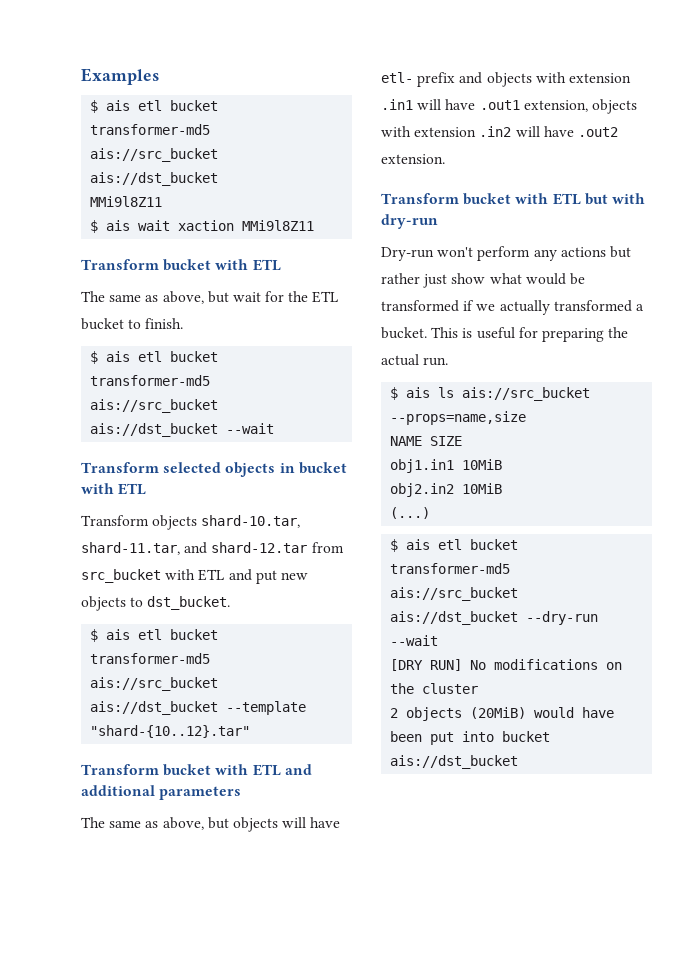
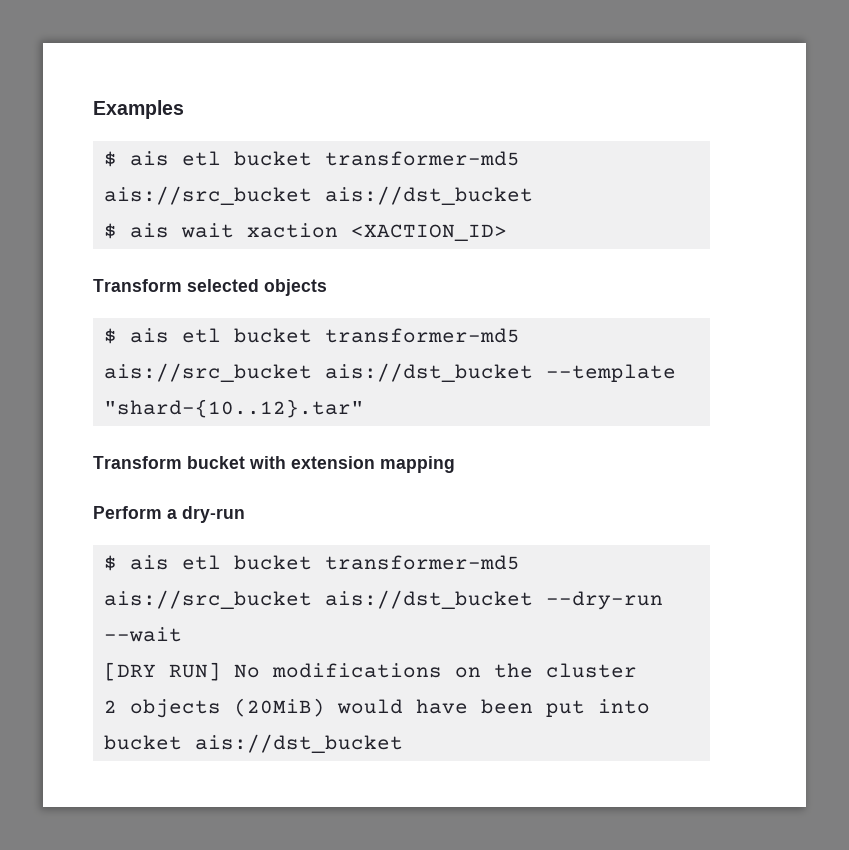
  Examples
  $ ais etl bucket transformer-md5 ais://src_bucket ais://dst_bucket
- MMi9l8Z11
- $ ais wait xaction MMi9l8Z11
- Transform bucket with ETL
- The same as above, but wait for the ETL bucket to finish.
- $ ais etl bucket transformer-md5 ais://src_bucket ais://dst_bucket --wait
- Transform selected objects in bucket with ETL
- Transform objects shard-10.tar, shard-11.tar, and shard-12.tar from src_bucket with ETL and put new objects to dst_bucket.
+ $ ais wait xaction <XACTION_ID>
+ Transform selected objects
- Transform bucket with ETL and additional parameters
- The same as above, but objects will have etl- prefix and objects with extension .in1 will have .out1 extension, objects with extension .in2 will have .out2 extension.
- Transform bucket with ETL but with dry-run
- Dry-run won't perform any actions but rather just show what would be transformed if we actually transformed a bucket. This is useful for preparing the actual run.
- $ ais ls ais://src_bucket --props=name,size
- NAME SIZE
- obj1.in1 10MiB
- obj2.in2 10MiB
- (...)
+ Transform bucket with extension mapping
+ Perform a dry-run

